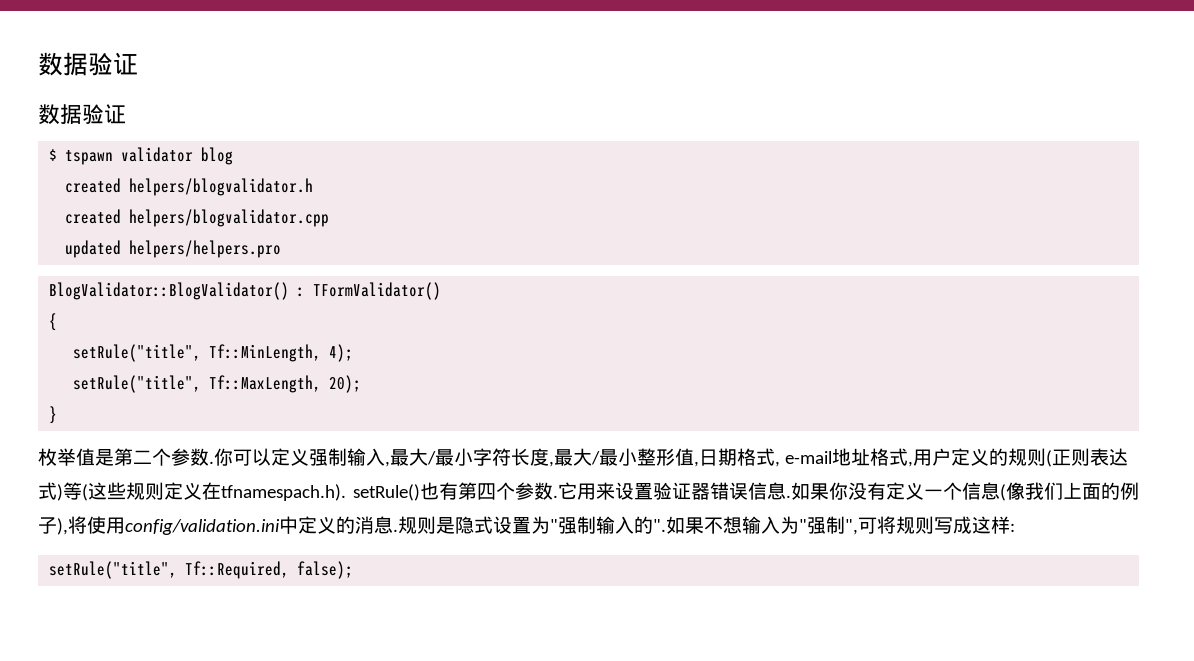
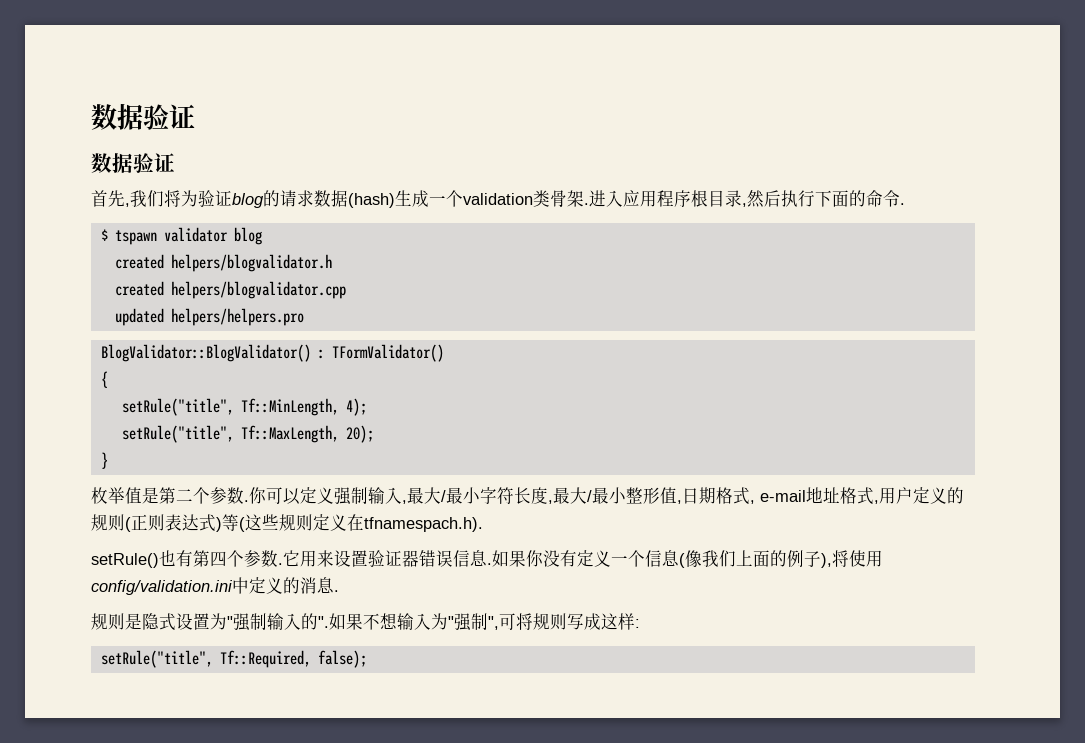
+ 首先,我们将为验证blog的请求数据(hash)生成一个validation类骨架.进入应用程序根目录,然后执行下面的命令.
- 你可以定义强制输入,最大/最小字符长度,最大/最小整形值,日期格式, e-mail地址格式,用户定义的规则(正则表达式)等(这些规则定义在tfnamespach.h). setRule()也有第四个参数.
+ 你可以定义强制输入,最大/最小字符长度,最大/最小整形值,日期格式, e-mail地址格式,用户定义的规则(正则表达式)等(这些规则定义在tfnamespach.h).
+ setRule()也有第四个参数.
- 如果你没有定义一个信息(像我们上面的例子),将使用config/validation.ini中定义的消息.规则是隐式设置为"强制输入的".
+ 如果你没有定义一个信息(像我们上面的例子),将使用config/validation.ini中定义的消息.
+ 规则是隐式设置为"强制输入的".

